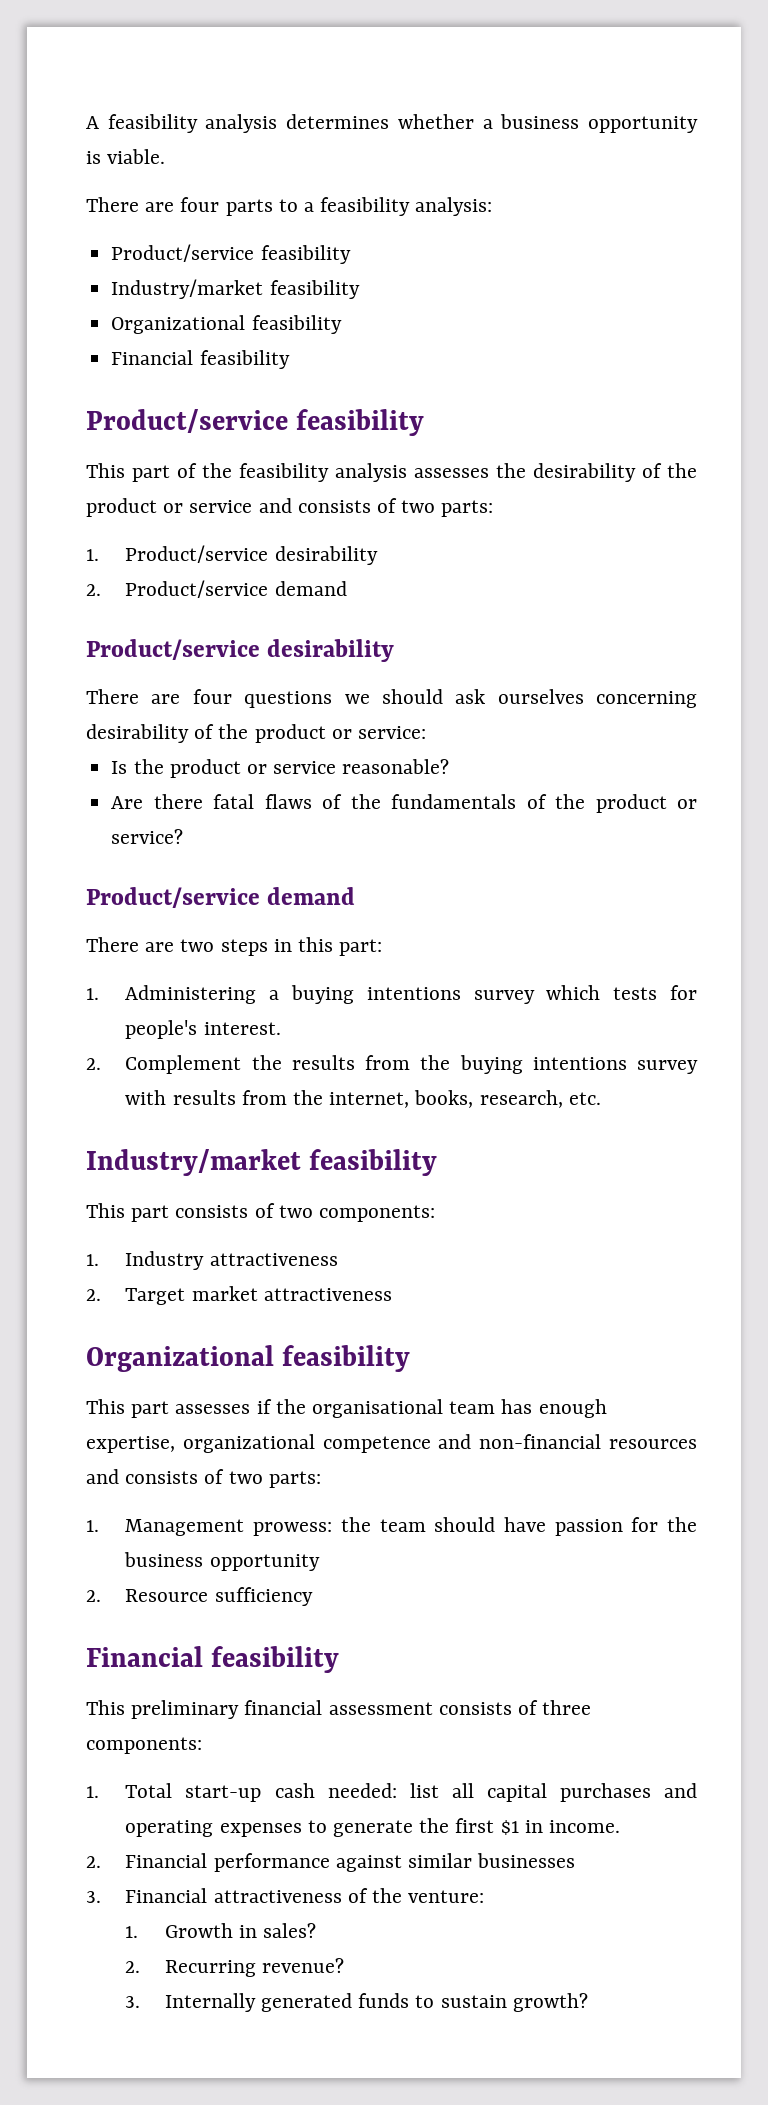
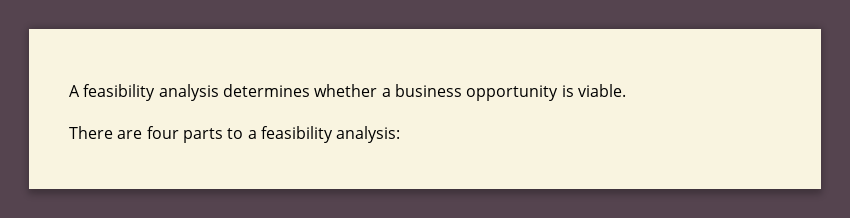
  There are four parts to a feasibility analysis:
- Product/service feasibility
- Industry/market feasibility
- Organizational feasibility
- Financial feasibility
- Product/service feasibility
- This part of the feasibility analysis assesses the desirability of the product or service and consists of two parts:
- 1. Product/service desirability
- 2. Product/service demand
- Product/service desirability
- There are four questions we should ask ourselves concerning desirability of the product or service:
- Is the product or service reasonable?
- Are there fatal flaws of the fundamentals of the product or service?
- Product/service demand
- There are two steps in this part:
- 1. Administering a buying intentions survey which tests for people's interest.
- 2. Complement the results from the buying intentions survey with results from the internet, books, research, etc.
- Industry/market feasibility
- This part consists of two components:
- 1. Industry attractiveness
- 2. Target market attractiveness
- Organizational feasibility
- This part assesses if the organisational team has enough expertise, organizational competence and non-financial resources and consists of two parts:
- 1. Management prowess: the team should have passion for the business opportunity
- 2. Resource sufficiency
- Financial feasibility
- This preliminary financial assessment consists of three components:
- 1. Total start-up cash needed: list all capital purchases and operating expenses to generate the first $1 in income.
- 2. Financial performance against similar businesses
- 3. Financial attractiveness of the venture:
- 1. Growth in sales?
- 2. Recurring revenue?
- 3. Internally generated funds to sustain growth?

